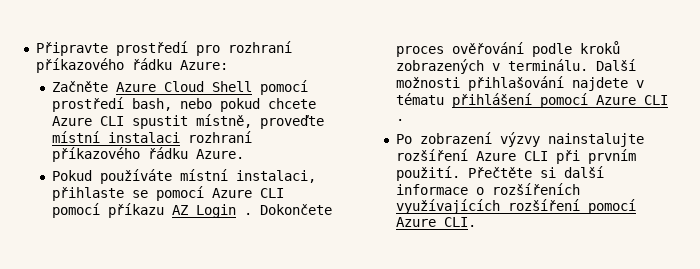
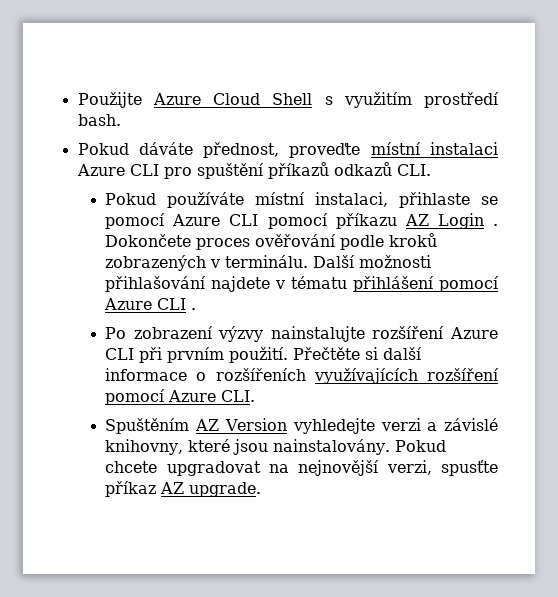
- Připravte prostředí pro rozhraní příkazového řádku Azure:
- Začněte Azure Cloud Shell pomocí prostředí bash, nebo pokud chcete Azure CLI spustit místně, proveďte místní instalaci rozhraní příkazového řádku Azure.
+ Použijte Azure Cloud Shell s využitím prostředí bash.
+ Pokud dáváte přednost, proveďte místní instalaci Azure CLI pro spuštění příkazů odkazů CLI.
+ Spuštěním AZ Version vyhledejte verzi a závislé knihovny, které jsou nainstalovány. Pokud chcete upgradovat na nejnovější verzi, spusťte příkaz AZ upgrade.

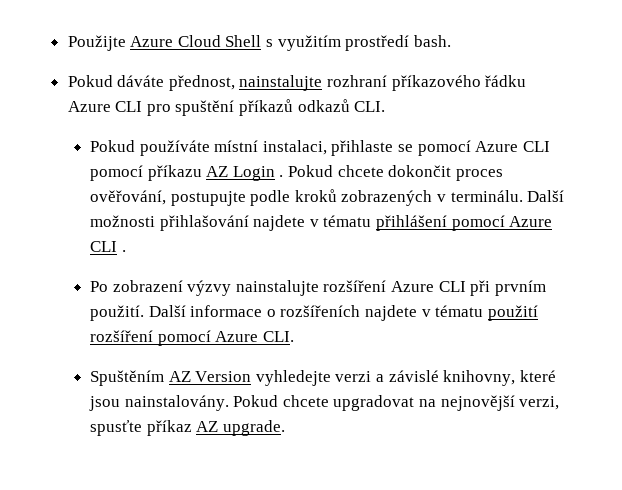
- Pokud dáváte přednost, proveďte místní instalaci Azure CLI pro spuštění příkazů odkazů CLI.
+ Pokud dáváte přednost, nainstalujte rozhraní příkazového řádku Azure CLI pro spuštění příkazů odkazů CLI.
- Dokončete proces ověřování podle kroků zobrazených v terminálu.
+ Pokud chcete dokončit proces ověřování, postupujte podle kroků zobrazených v terminálu.
- Přečtěte si další informace o rozšířeních využívajících rozšíření pomocí Azure CLI.
+ Další informace o rozšířeních najdete v tématu použití rozšíření pomocí Azure CLI.

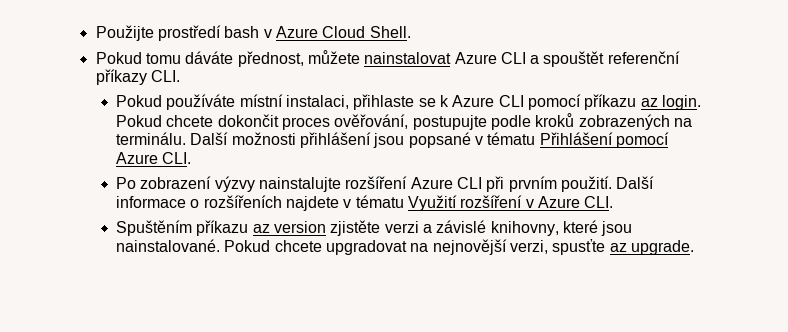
- Použijte Azure Cloud Shell s využitím prostředí bash.
- Pokud dáváte přednost, nainstalujte rozhraní příkazového řádku Azure CLI pro spuštění příkazů odkazů CLI.
+ Použijte prostředí bash v Azure Cloud Shell.
+ Pokud tomu dáváte přednost, můžete nainstalovat Azure CLI a spouštět referenční příkazy CLI.
- Pokud používáte místní instalaci, přihlaste se pomocí Azure CLI pomocí příkazu AZ Login .
+ Pokud používáte místní instalaci, přihlaste se k Azure CLI pomocí příkazu az login.
- Pokud chcete dokončit proces ověřování, postupujte podle kroků zobrazených v terminálu.
+ Pokud chcete dokončit proces ověřování, postupujte podle kroků zobrazených na terminálu.
- Další možnosti přihlašování najdete v tématu přihlášení pomocí Azure CLI .
+ Další možnosti přihlášení jsou popsané v tématu Přihlášení pomocí Azure CLI.
- Další informace o rozšířeních najdete v tématu použití rozšíření pomocí Azure CLI.
+ Další informace o rozšířeních najdete v tématu Využití rozšíření v Azure CLI.
- Spuštěním AZ Version vyhledejte verzi a závislé knihovny, které jsou nainstalovány.
+ Spuštěním příkazu az version zjistěte verzi a závislé knihovny, které jsou nainstalované.
- Pokud chcete upgradovat na nejnovější verzi, spusťte příkaz AZ upgrade.
+ Pokud chcete upgradovat na nejnovější verzi, spusťte az upgrade.

